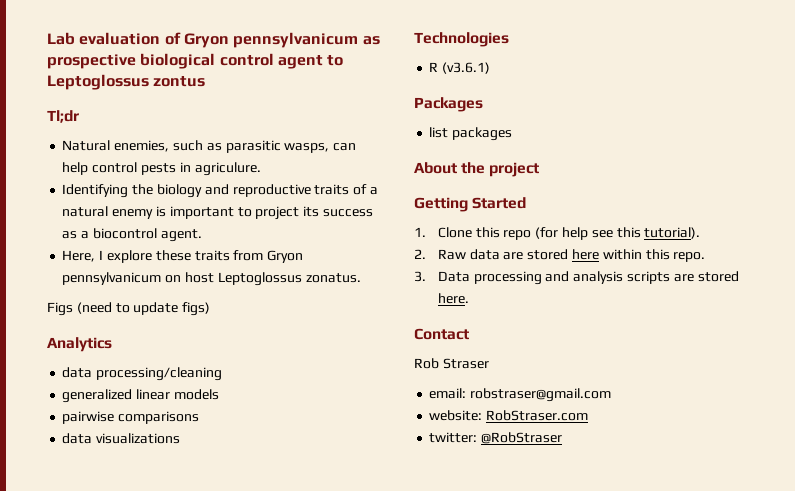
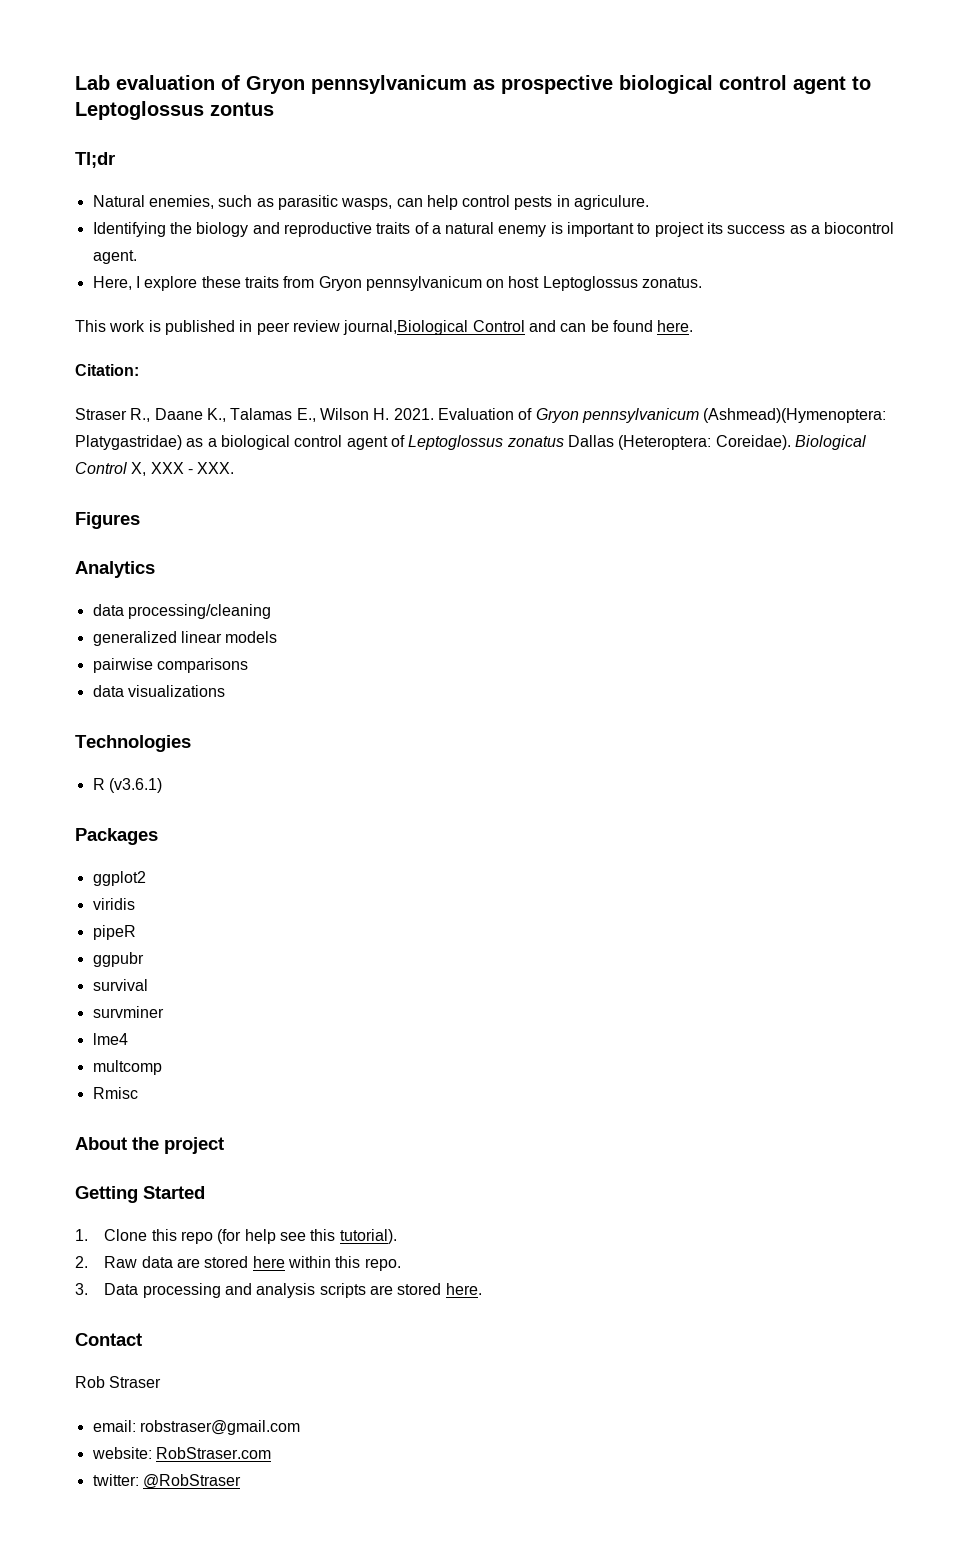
- Figs (need to update figs)
+ This work is published in peer review journal,Biological Control and can be found here.
+ Citation:
+ Straser R., Daane K., Talamas E., Wilson H. 2021. Evaluation of Gryon pennsylvanicum (Ashmead)(Hymenoptera: Platygastridae) as a biological control agent of Leptoglossus zonatus Dallas (Heteroptera: Coreidae). Biological Control X, XXX - XXX.
+ Figures
- list packages
+ ggplot2
+ viridis
+ pipeR
+ ggpubr
+ survival
+ survminer
+ lme4
+ multcomp
+ Rmisc

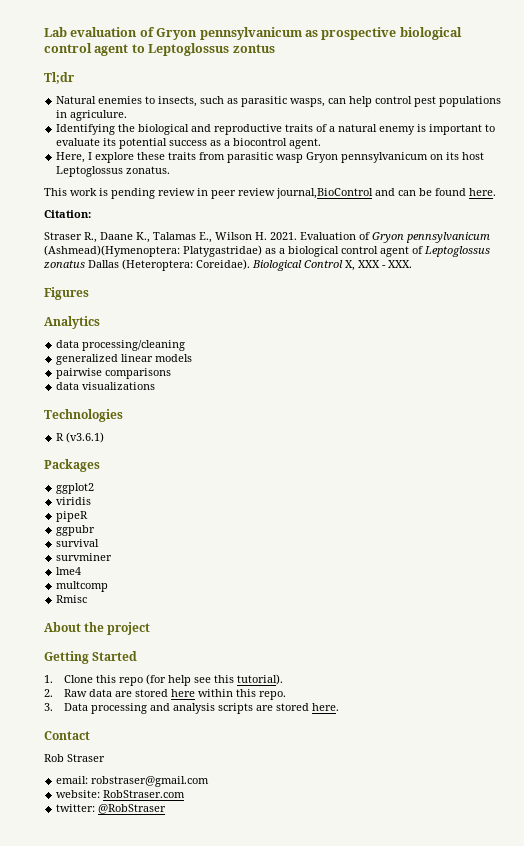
- Natural enemies, such as parasitic wasps, can help control pests in agriculure.
+ Natural enemies to insects, such as parasitic wasps, can help control pest populations in agriculure.
- Identifying the biology and reproductive traits of a natural enemy is important to project its success as a biocontrol agent.
+ Identifying the biological and reproductive traits of a natural enemy is important to evaluate its potential success as a biocontrol agent.
- Here, I explore these traits from Gryon pennsylvanicum on host Leptoglossus zonatus.
+ Here, I explore these traits from parasitic wasp Gryon pennsylvanicum on its host Leptoglossus zonatus.
- This work is published in peer review journal,Biological Control and can be found here.
+ This work is pending review in peer review journal,BioControl and can be found here.

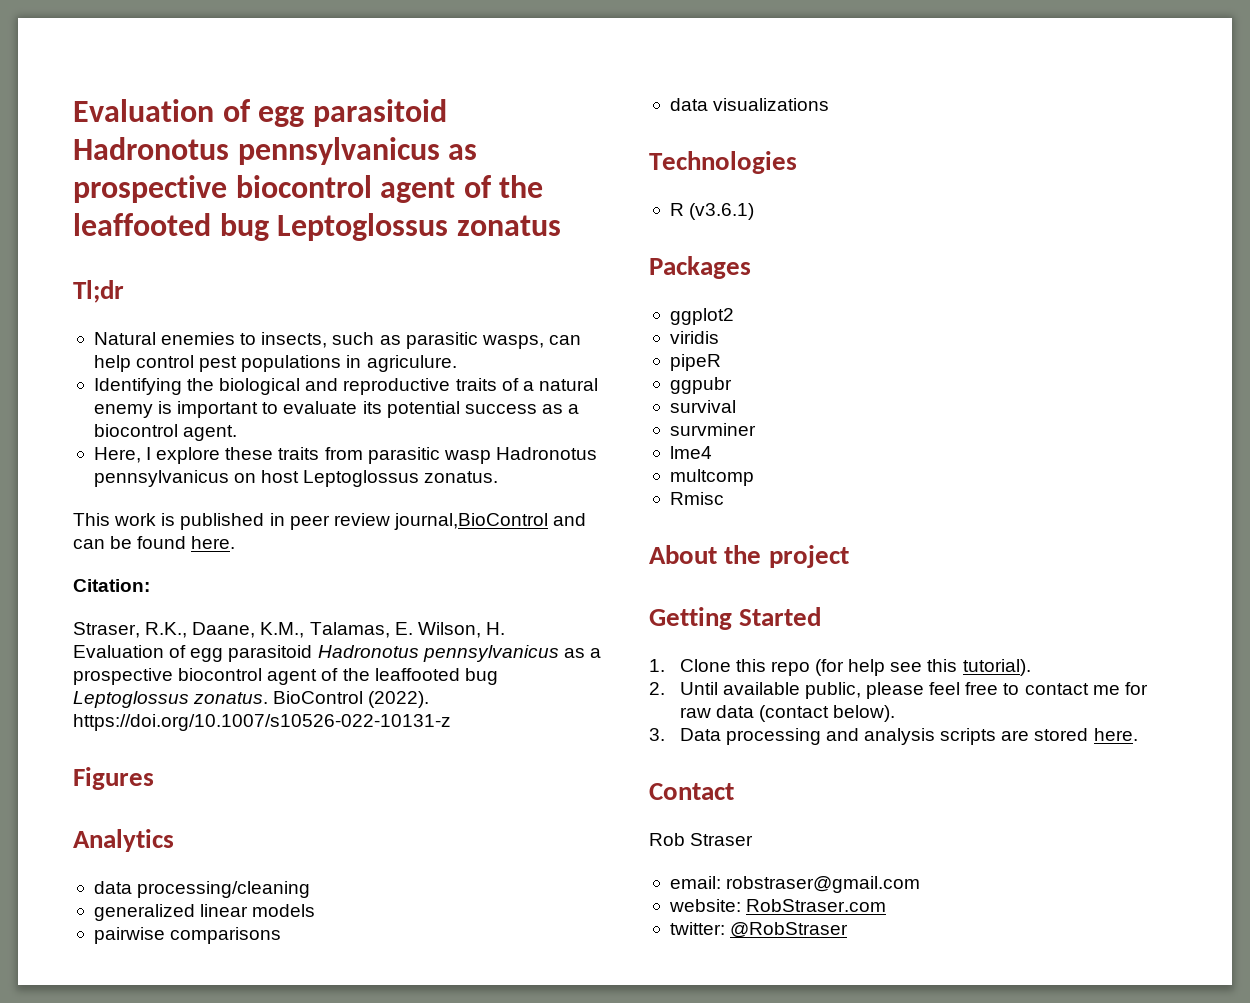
- Lab evaluation of Gryon pennsylvanicum as prospective biological control agent to Leptoglossus zontus
+ Evaluation of egg parasitoid Hadronotus pennsylvanicus as prospective biocontrol agent of the leaffooted bug Leptoglossus zonatus
- Here, I explore these traits from parasitic wasp Gryon pennsylvanicum on its host Leptoglossus zonatus.
+ Here, I explore these traits from parasitic wasp Hadronotus pennsylvanicus on host Leptoglossus zonatus.
- This work is pending review in peer review journal,BioControl and can be found here.
+ This work is published in peer review journal,BioControl and can be found here.
- Straser R., Daane K., Talamas E., Wilson H. 2021. Evaluation of Gryon pennsylvanicum (Ashmead)(Hymenoptera: Platygastridae) as a biological control agent of Leptoglossus zonatus Dallas (Heteroptera: Coreidae). Biological Control X, XXX - XXX.
+ Straser, R.K., Daane, K.M., Talamas, E. Wilson, H. Evaluation of egg parasitoid Hadronotus pennsylvanicus as a prospective biocontrol agent of the leaffooted bug Leptoglossus zonatus. BioControl (2022). https://doi.org/10.1007/s10526-022-10131-z
- 2. Raw data are stored here within this repo.
+ 2. Until available public, please feel free to contact me for raw data (contact below).

